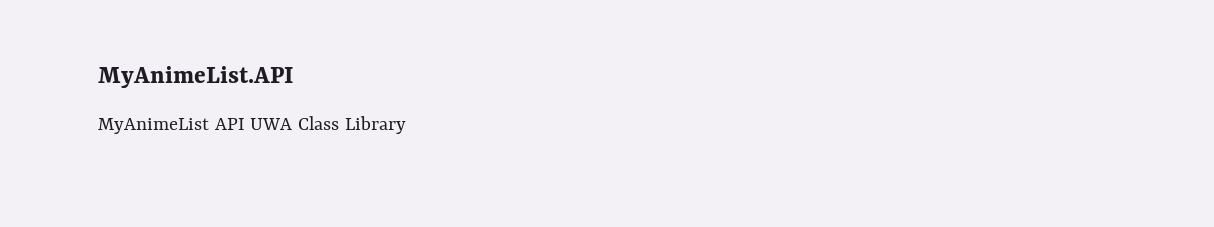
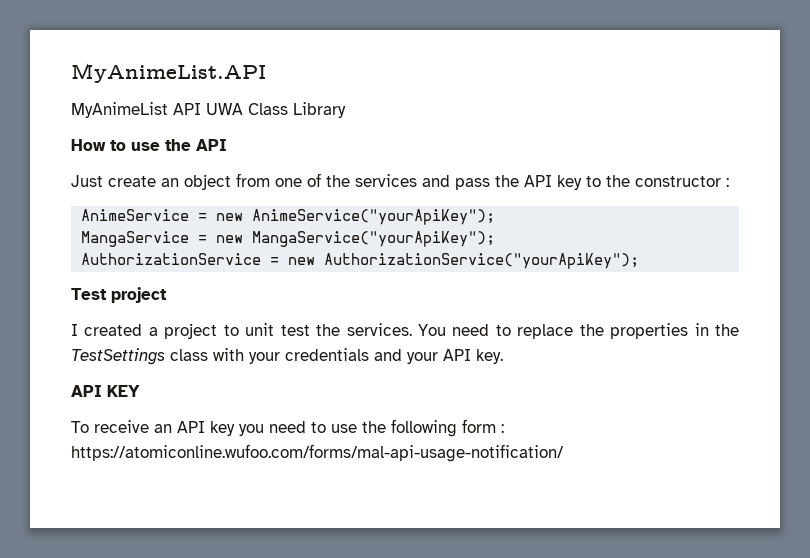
+ How to use the API
+ Just create an object from one of the services and pass the API key to the constructor :
+ AnimeService = new AnimeService("yourApiKey");
+ MangaService = new MangaService("yourApiKey");
+ AuthorizationService = new AuthorizationService("yourApiKey");
+ Test project
+ I created a project to unit test the services. You need to replace the properties in the TestSettings class with your credentials and your API key.
+ API KEY
+ To receive an API key you need to use the following form : https://atomiconline.wufoo.com/forms/mal-api-usage-notification/

